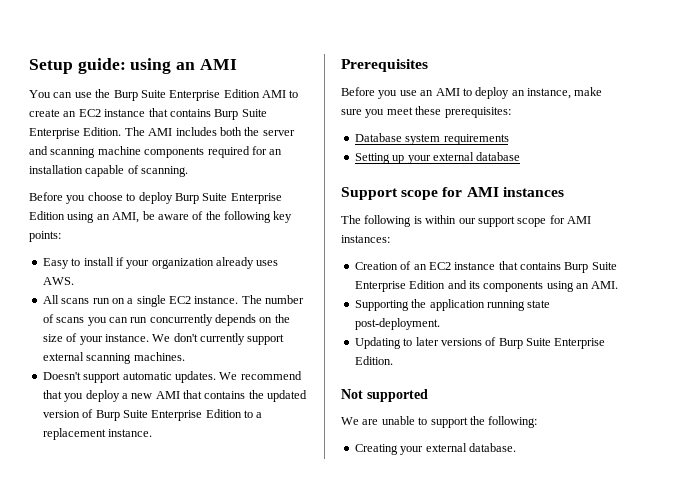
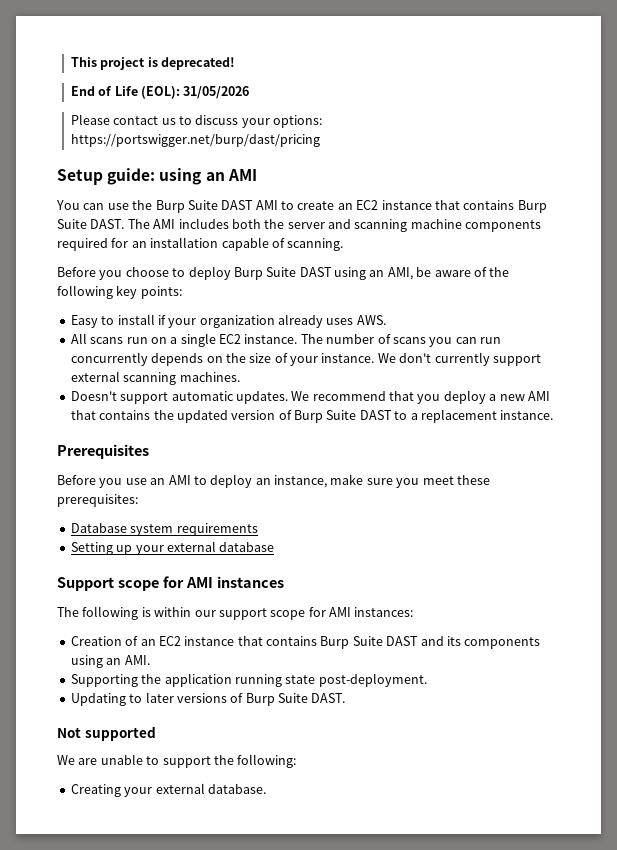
+ This project is deprecated!
+ End of Life (EOL): 31/05/2026
+ Please contact us to discuss your options: https://portswigger.net/burp/dast/pricing
- You can use the Burp Suite Enterprise Edition AMI to create an EC2 instance that contains Burp Suite Enterprise Edition.
+ You can use the Burp Suite DAST AMI to create an EC2 instance that contains Burp Suite DAST.
- Before you choose to deploy Burp Suite Enterprise Edition using an AMI, be aware of the following key points:
+ Before you choose to deploy Burp Suite DAST using an AMI, be aware of the following key points:
- We recommend that you deploy a new AMI that contains the updated version of Burp Suite Enterprise Edition to a replacement instance.
+ We recommend that you deploy a new AMI that contains the updated version of Burp Suite DAST to a replacement instance.
- Creation of an EC2 instance that contains Burp Suite Enterprise Edition and its components using an AMI.
+ Creation of an EC2 instance that contains Burp Suite DAST and its components using an AMI.
- Updating to later versions of Burp Suite Enterprise Edition.
+ Updating to later versions of Burp Suite DAST.

